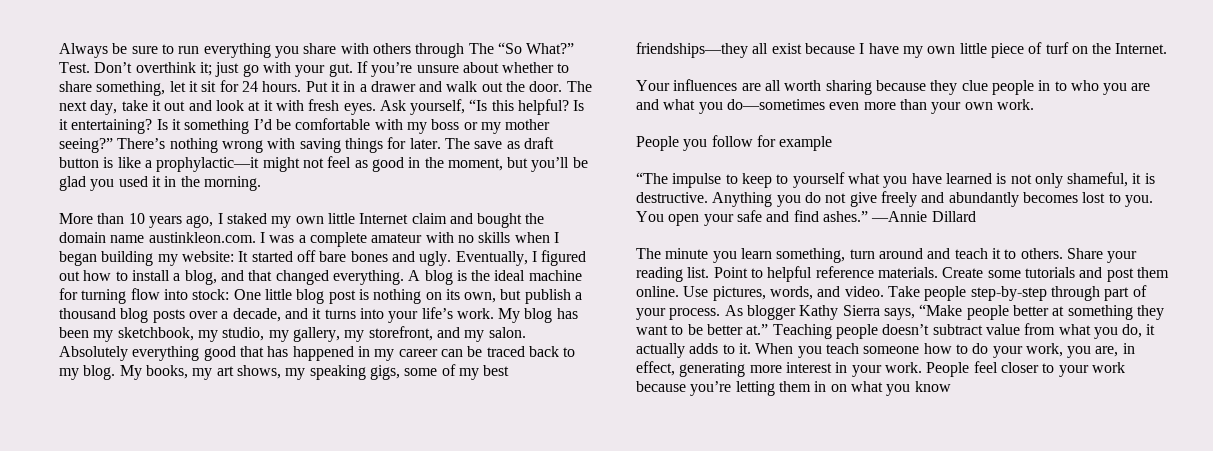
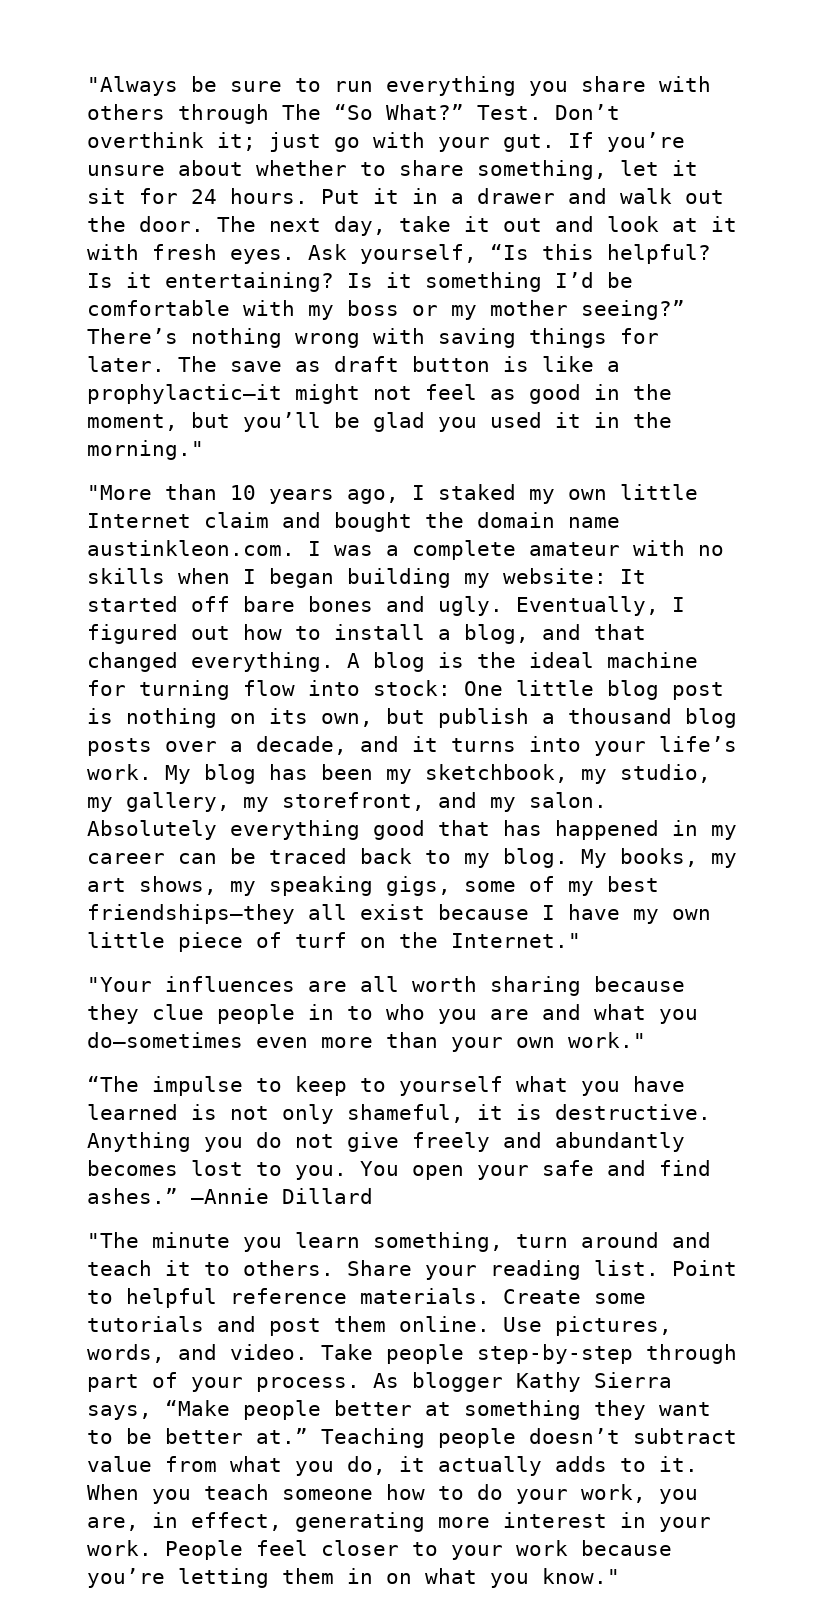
- Always be sure to run everything you share with others through The “So What?”
+ "Always be sure to run everything you share with others through The “So What?”
- The save as draft button is like a prophylactic—it might not feel as good in the moment, but you’ll be glad you used it in the morning.
- More than 10 years ago, I staked my own little Internet claim and bought the domain name austinkleon.com. I was a complete amateur with no skills when I began building my website:
+ The save as draft button is like a prophylactic—it might not feel as good in the moment, but you’ll be glad you used it in the morning."
+ "More than 10 years ago, I staked my own little Internet claim and bought the domain name austinkleon.com. I was a complete amateur with no skills when I began building my website:
- My books, my art shows, my speaking gigs, some of my best friendships—they all exist because I have my own little piece of turf on the Internet.
- Your influences are all worth sharing because they clue people in to who you are and what you do—sometimes even more than your own work.
- People you follow for example
+ My books, my art shows, my speaking gigs, some of my best friendships—they all exist because I have my own little piece of turf on the Internet."
+ "Your influences are all worth sharing because they clue people in to who you are and what you do—sometimes even more than your own work."
- The minute you learn something, turn around and teach it to others.
+ "The minute you learn something, turn around and teach it to others.
- People feel closer to your work because you’re letting them in on what you know
+ People feel closer to your work because you’re letting them in on what you know."

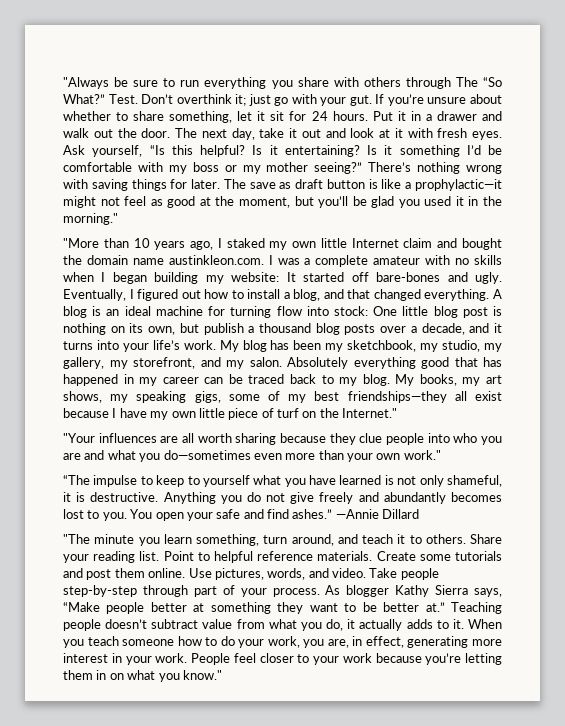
- The save as draft button is like a prophylactic—it might not feel as good in the moment, but you’ll be glad you used it in the morning."
+ The save as draft button is like a prophylactic—it might not feel as good at the moment, but you’ll be glad you used it in the morning."
- "More than 10 years ago, I staked my own little Internet claim and bought the domain name austinkleon.com. I was a complete amateur with no skills when I began building my website: It started off bare bones and ugly.
+ "More than 10 years ago, I staked my own little Internet claim and bought the domain name austinkleon.com. I was a complete amateur with no skills when I began building my website: It started off bare-bones and ugly.
- A blog is the ideal machine for turning flow into stock: One little blog post is nothing on its own, but publish a thousand blog posts over a decade, and it turns into your life’s work.
+ A blog is an ideal machine for turning flow into stock: One little blog post is nothing on its own, but publish a thousand blog posts over a decade, and it turns into your life’s work.
- "Your influences are all worth sharing because they clue people in to who you are and what you do—sometimes even more than your own work."
+ "Your influences are all worth sharing because they clue people into who you are and what you do—sometimes even more than your own work."
- "The minute you learn something, turn around and teach it to others.
+ "The minute you learn something, turn around, and teach it to others.

